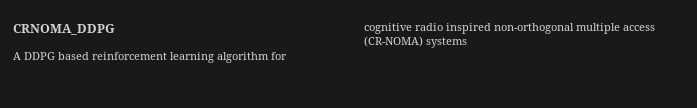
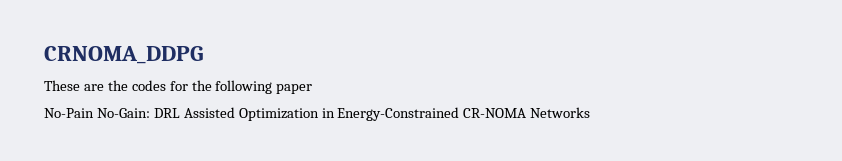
- A DDPG based reinforcement learning algorithm for cognitive radio inspired non-orthogonal multiple access (CR-NOMA) systems
+ These are the codes for the following paper
+ No-Pain No-Gain: DRL Assisted Optimization in Energy-Constrained CR-NOMA Networks

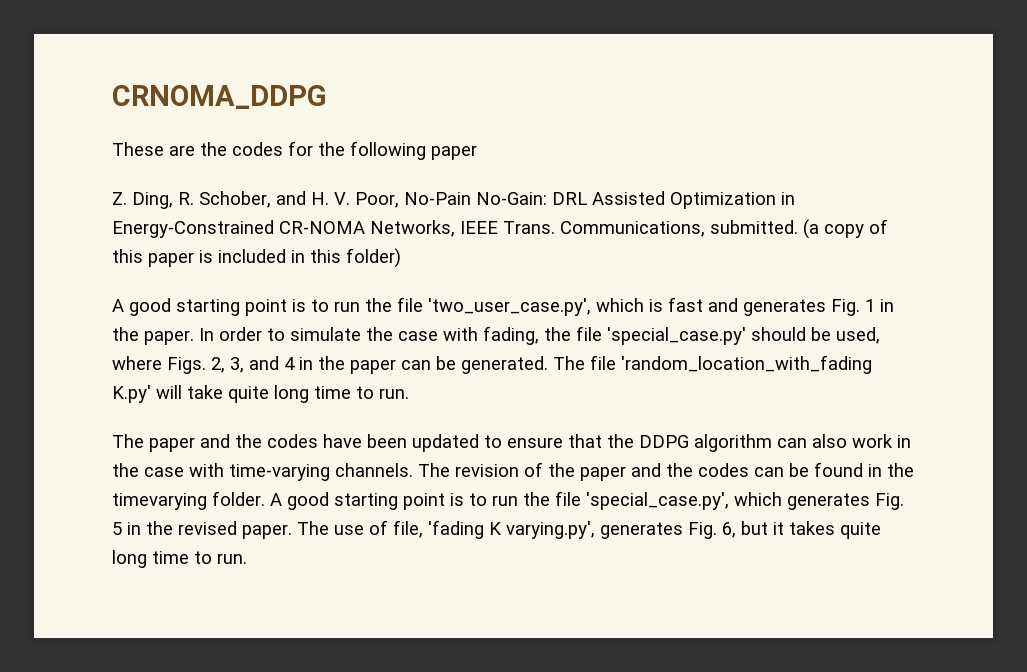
- No-Pain No-Gain: DRL Assisted Optimization in Energy-Constrained CR-NOMA Networks
+ Z. Ding, R. Schober, and H. V. Poor, No-Pain No-Gain: DRL Assisted Optimization in Energy-Constrained CR-NOMA Networks, IEEE Trans. Communications, submitted. (a copy of this paper is included in this folder)
+ A good starting point is to run the file 'two_user_case.py', which is fast and generates Fig. 1 in the paper. In order to simulate the case with fading, the file 'special_case.py' should be used, where Figs. 2, 3, and 4 in the paper can be generated. The file 'random_location_with_fading K.py' will take quite long time to run.
+ The paper and the codes have been updated to ensure that the DDPG algorithm can also work in the case with time-varying channels. The revision of the paper and the codes can be found in the timevarying folder. A good starting point is to run the file 'special_case.py', which generates Fig. 5 in the revised paper. The use of file, 'fading K varying.py', generates Fig. 6, but it takes quite long time to run.

